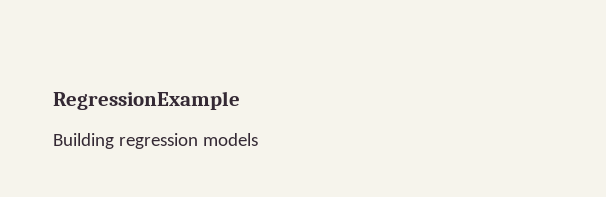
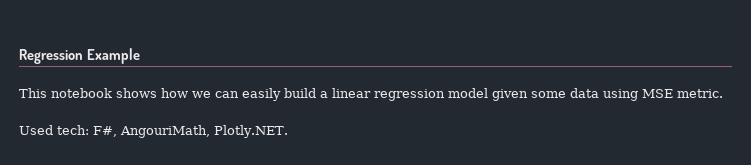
- RegressionExample
- Building regression models
+ Regression Example
+ This notebook shows how we can easily build a linear regression model given some data using MSE metric.
+ Used tech: F#, AngouriMath, Plotly.NET.

